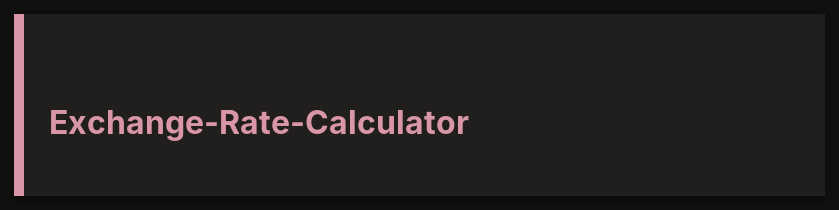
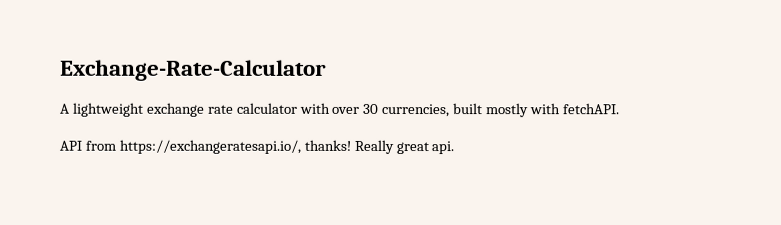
+ A lightweight exchange rate calculator with over 30 currencies, built mostly with fetchAPI.
+ API from https://exchangeratesapi.io/, thanks! Really great api.

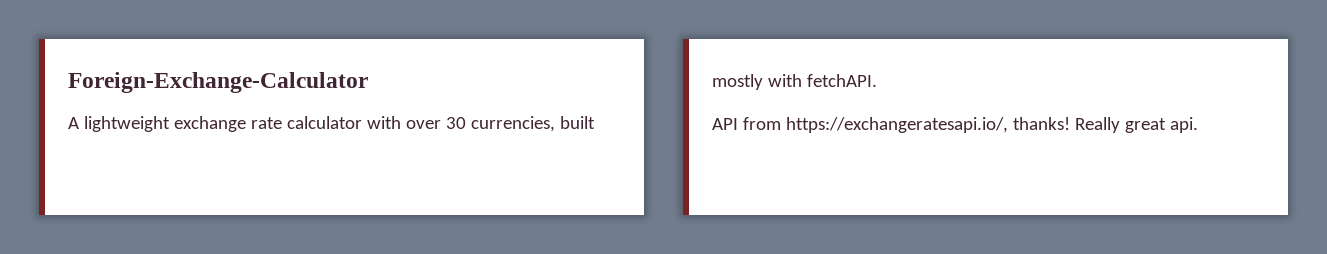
- Exchange-Rate-Calculator
+ Foreign-Exchange-Calculator

